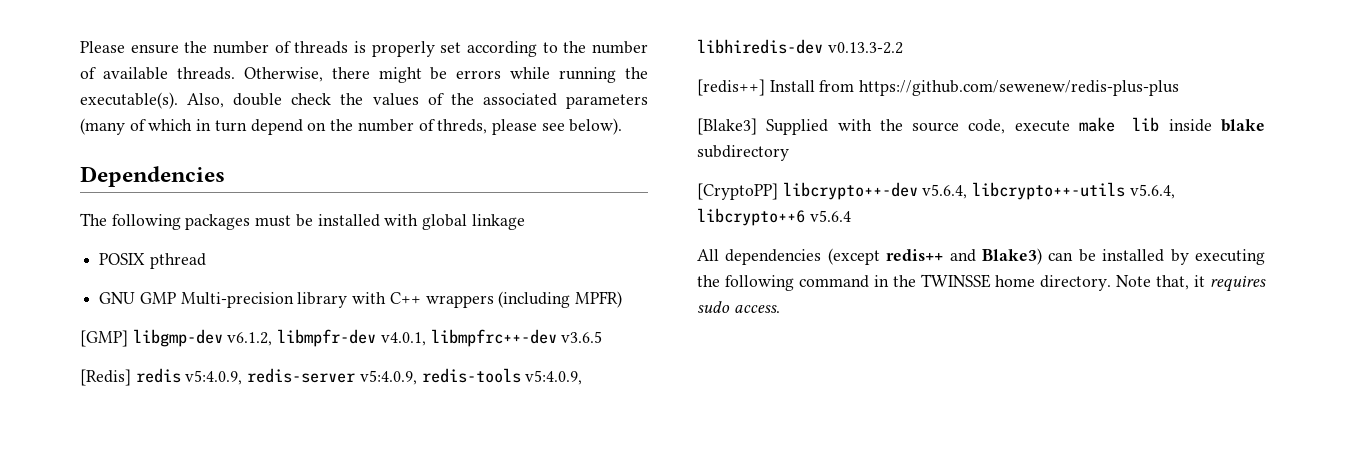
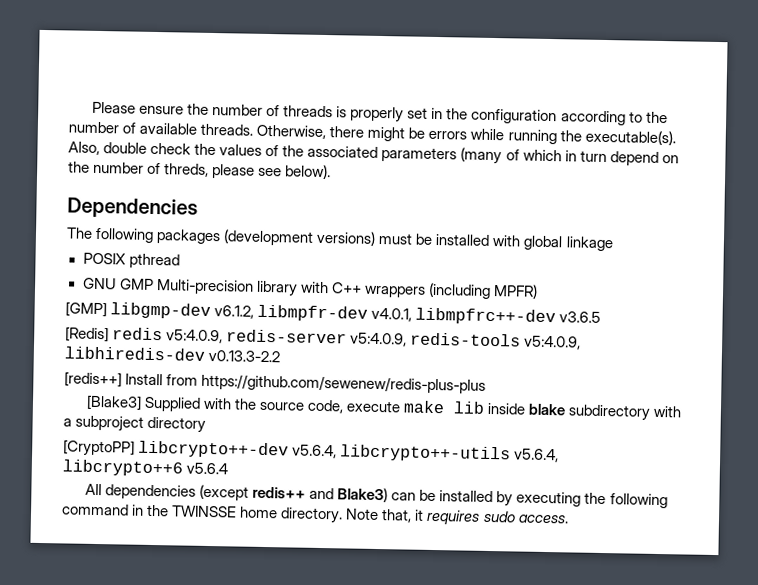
- Please ensure the number of threads is properly set according to the number of available threads.
+ Please ensure the number of threads is properly set in the configuration according to the number of available threads.
- The following packages must be installed with global linkage
+ The following packages (development versions) must be installed with global linkage
- [Blake3] Supplied with the source code, execute make lib inside blake subdirectory
+ [Blake3] Supplied with the source code, execute make lib inside blake subdirectory with a subproject directory

